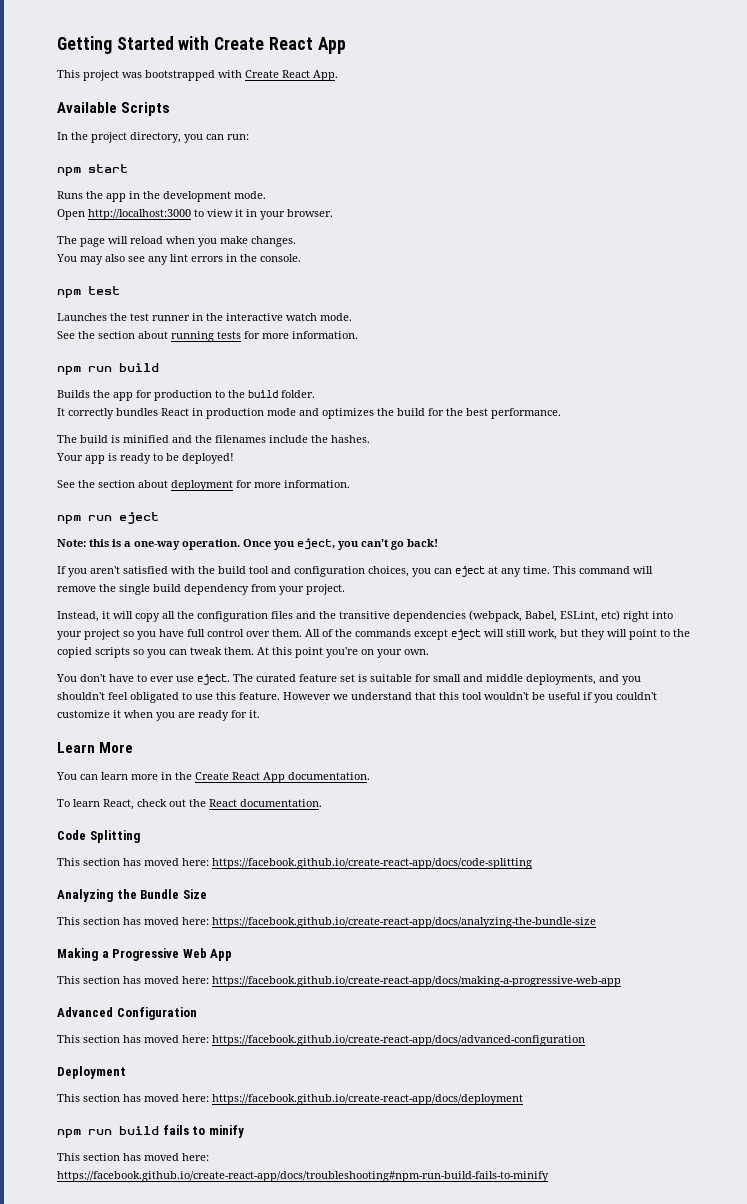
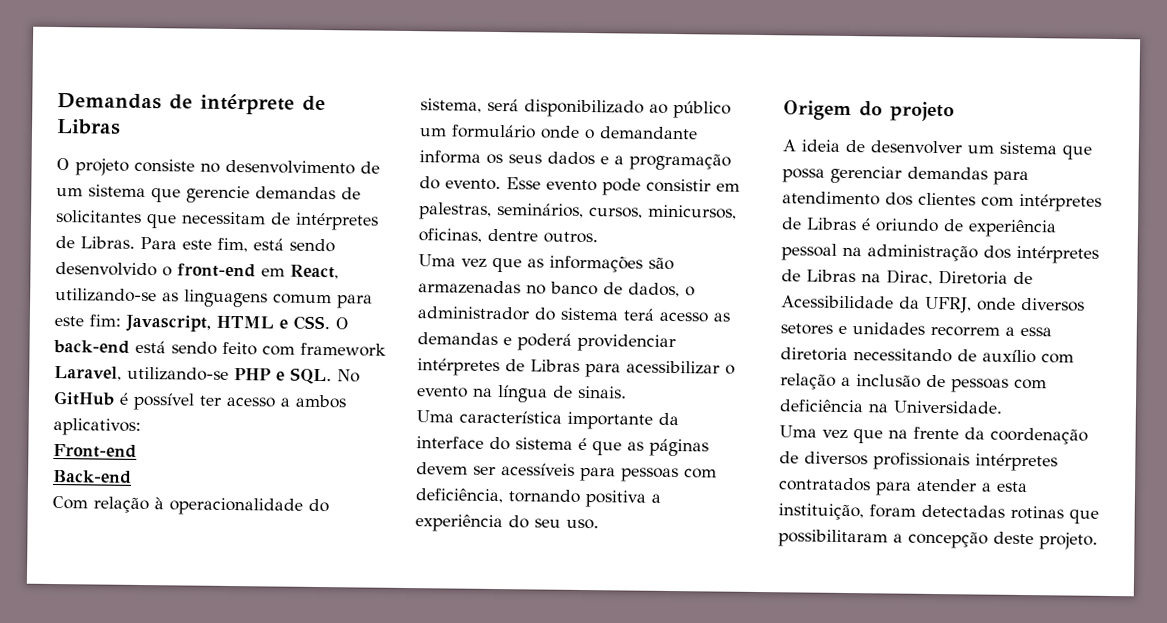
- Getting Started with Create React App
- This project was bootstrapped with Create React App.
- Available Scripts
- In the project directory, you can run:
- npm start
- Runs the app in the development mode.
- Open http://localhost:3000 to view it in your browser.
- The page will reload when you make changes.
- You may also see any lint errors in the console.
- npm test
- Launches the test runner in the interactive watch mode.
- See the section about running tests for more information.
- npm run build
- Builds the app for production to the build folder.
- It correctly bundles React in production mode and optimizes the build for the best performance.
- The build is minified and the filenames include the hashes.
- Your app is ready to be deployed!
- See the section about deployment for more information.
- npm run eject
- Note: this is a one-way operation. Once you eject, you can't go back!
- If you aren't satisfied with the build tool and configuration choices, you can eject at any time. This command will remove the single build dependency from your project.
- Instead, it will copy all the configuration files and the transitive dependencies (webpack, Babel, ESLint, etc) right into your project so you have full control over them. All of the commands except eject will still work, but they will point to the copied scripts so you can tweak them. At this point you're on your own.
- You don't have to ever use eject. The curated feature set is suitable for small and middle deployments, and you shouldn't feel obligated to use this feature. However we understand that this tool wouldn't be useful if you couldn't customize it when you are ready for it.
- Learn More
- You can learn more in the Create React App documentation.
- To learn React, check out the React documentation.
- Code Splitting
- This section has moved here: https://facebook.github.io/create-react-app/docs/code-splitting
- Analyzing the Bundle Size
- This section has moved here: https://facebook.github.io/create-react-app/docs/analyzing-the-bundle-size
- Making a Progressive Web App
- This section has moved here: https://facebook.github.io/create-react-app/docs/making-a-progressive-web-app
- Advanced Configuration
- This section has moved here: https://facebook.github.io/create-react-app/docs/advanced-configuration
- Deployment
- This section has moved here: https://facebook.github.io/create-react-app/docs/deployment
- npm run build fails to minify
- This section has moved here: https://facebook.github.io/create-react-app/docs/troubleshooting#npm-run-build-fails-to-minify
+ Demandas de intérprete de Libras
+ O projeto consiste no desenvolvimento de um sistema que gerencie demandas de solicitantes que necessitam de intérpretes de Libras. Para este fim, está sendo desenvolvido o front-end em React, utilizando-se as linguagens comum para este fim: Javascript, HTML e CSS. O back-end está sendo feito com framework Laravel, utilizando-se PHP e SQL. No GitHub é possível ter acesso a ambos aplicativos:
+ Front-end
+ Back-end
+ Com relação à operacionalidade do sistema, será disponibilizado ao público um formulário onde o demandante informa os seus dados e a programação do evento. Esse evento pode consistir em palestras, seminários, cursos, minicursos, oficinas, dentre outros.
+ Uma vez que as informações são armazenadas no banco de dados, o administrador do sistema terá acesso as demandas e poderá providenciar intérpretes de Libras para acessibilizar o evento na língua de sinais.
+ Uma característica importante da interface do sistema é que as páginas devem ser acessíveis para pessoas com deficiência, tornando positiva a experiência do seu uso.
+ Origem do projeto
+ A ideia de desenvolver um sistema que possa gerenciar demandas para atendimento dos clientes com intérpretes de Libras é oriundo de experiência pessoal na administração dos intérpretes de Libras na Dirac, Diretoria de Acessibilidade da UFRJ, onde diversos setores e unidades recorrem a essa diretoria necessitando de auxílio com relação a inclusão de pessoas com deficiência na Universidade.
+ Uma vez que na frente da coordenação de diversos profissionais intérpretes contratados para atender a esta instituição, foram detectadas rotinas que possibilitaram a concepção deste projeto.

